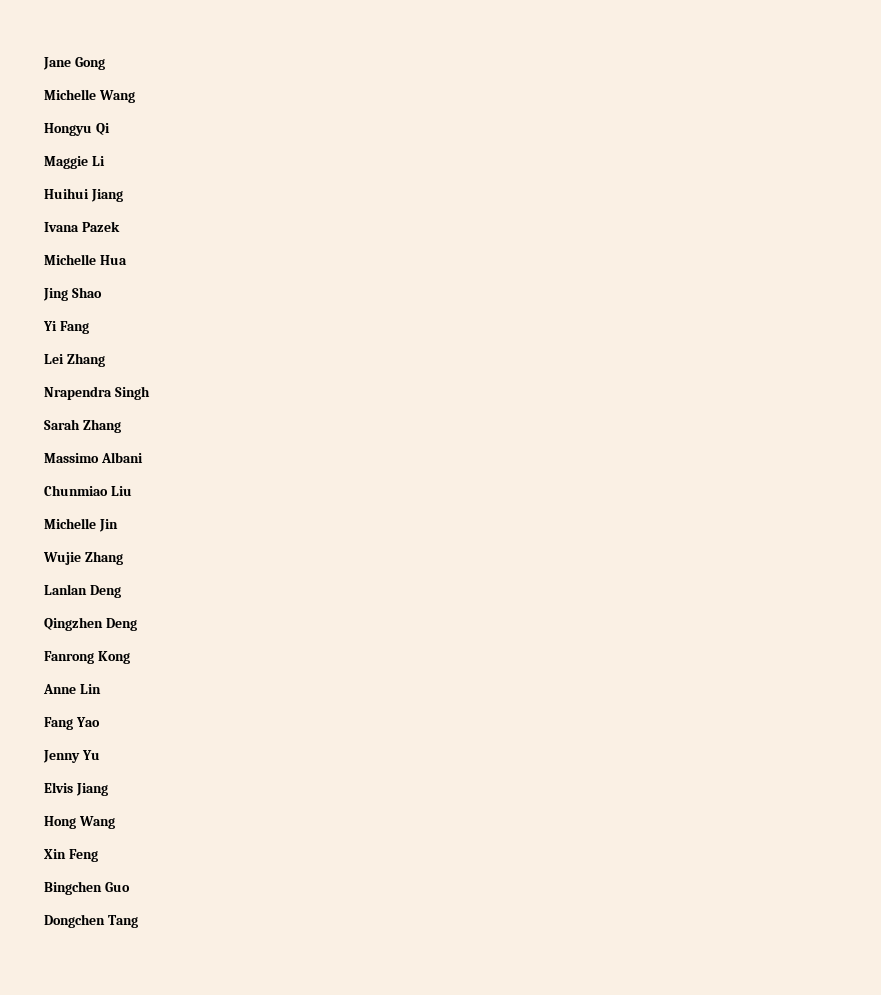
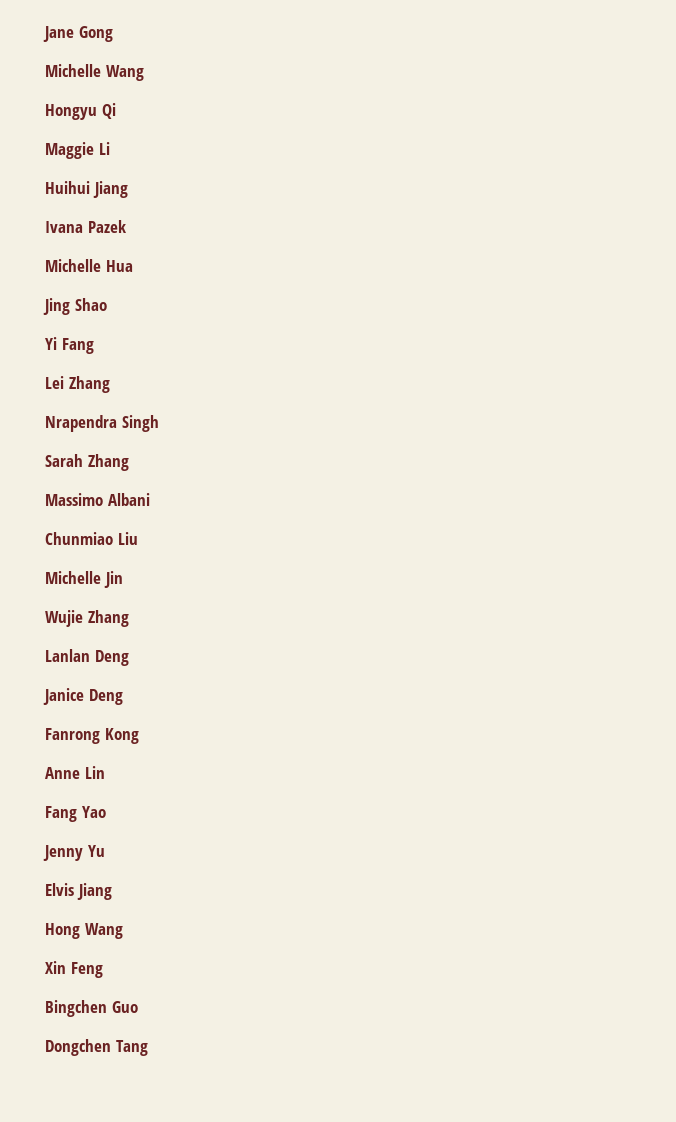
- Qingzhen Deng
+ Janice Deng

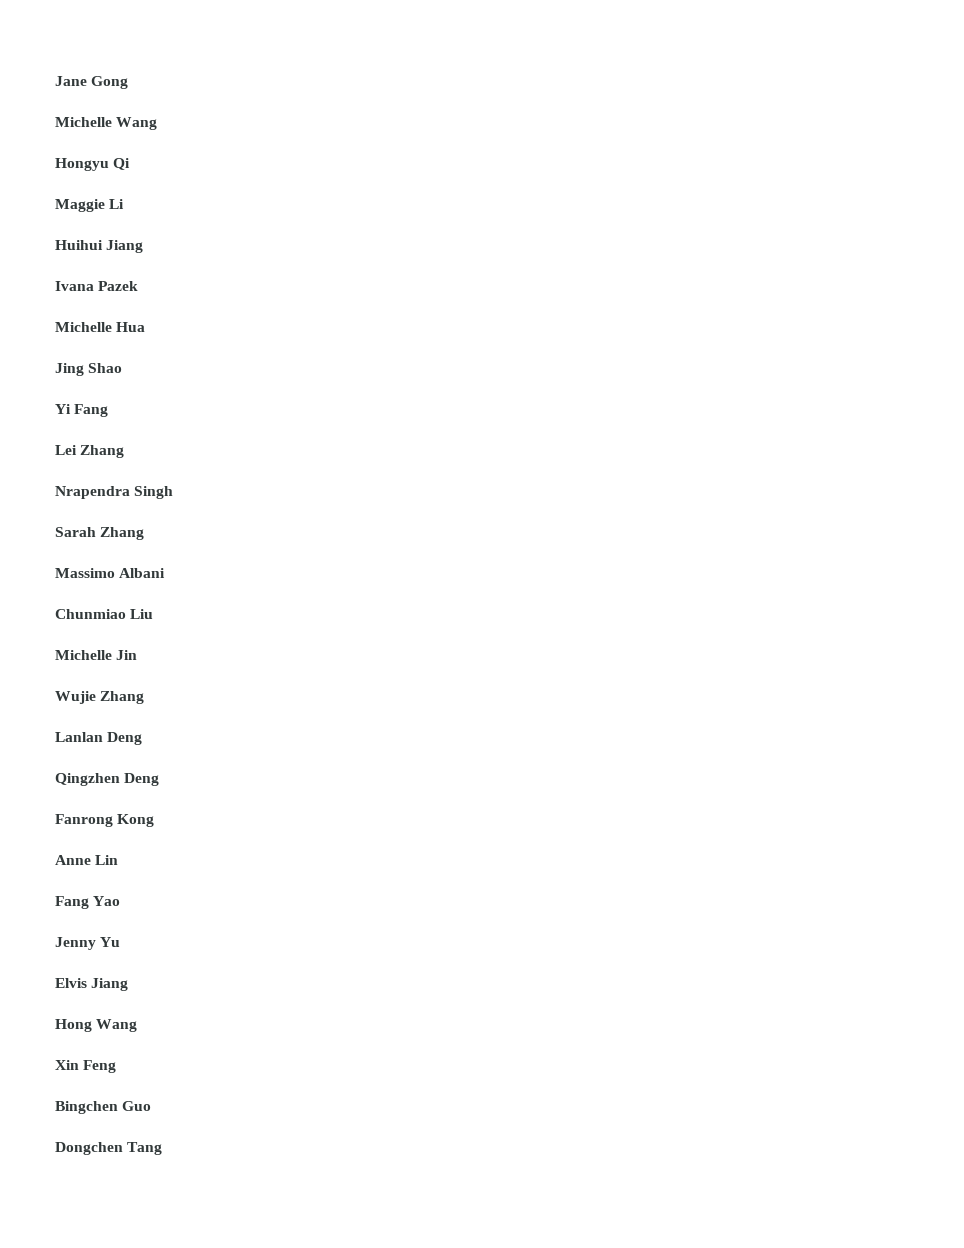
- Janice Deng
+ Qingzhen Deng

